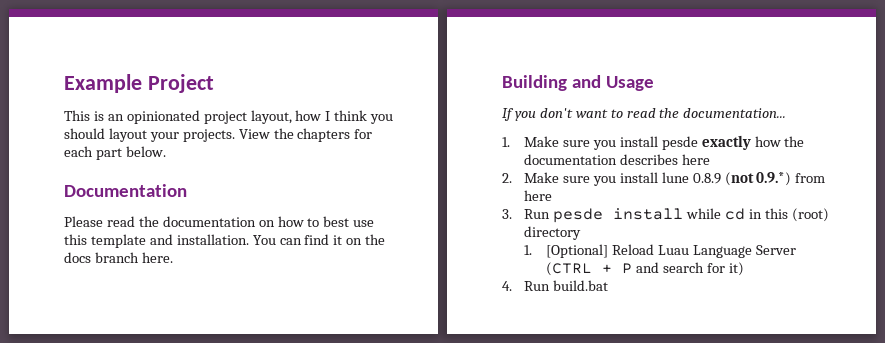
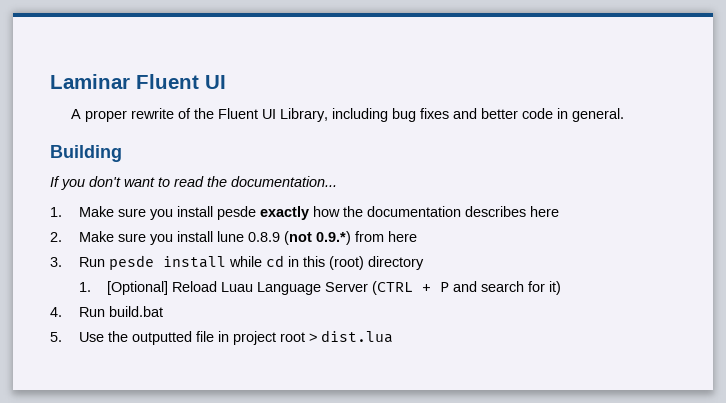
- Example Project
- This is an opinionated project layout, how I think you should layout your projects. View the chapters for each part below.
- Documentation
- Please read the documentation on how to best use this template and installation. You can find it on the docs branch here.
+ Laminar Fluent UI
+ A proper rewrite of the Fluent UI Library, including bug fixes and better code in general.
- Building and Usage
+ Building
+ 5. Use the outputted file in project root > dist.lua

